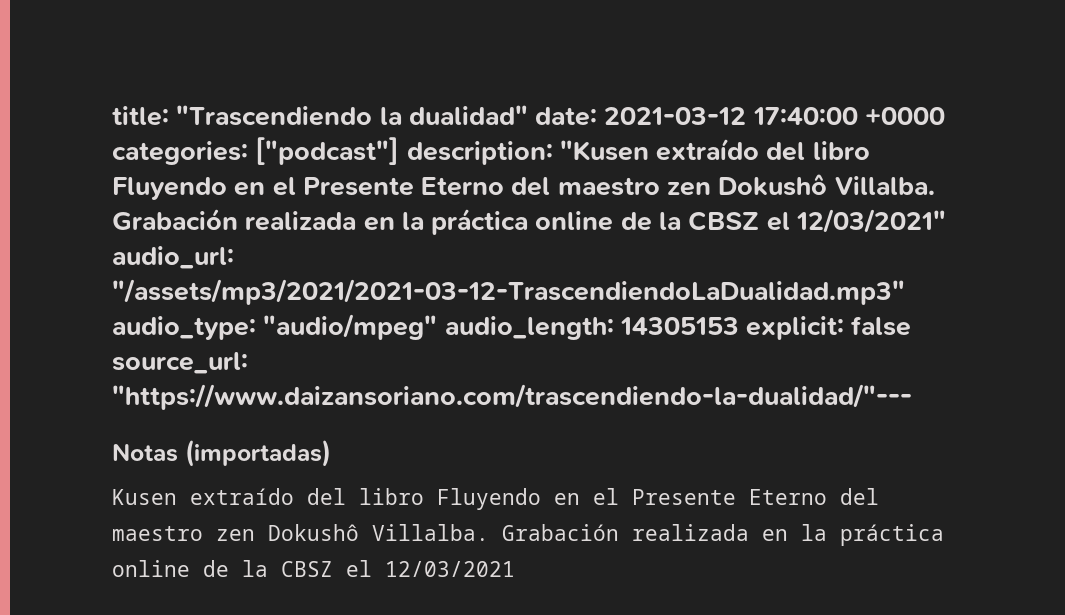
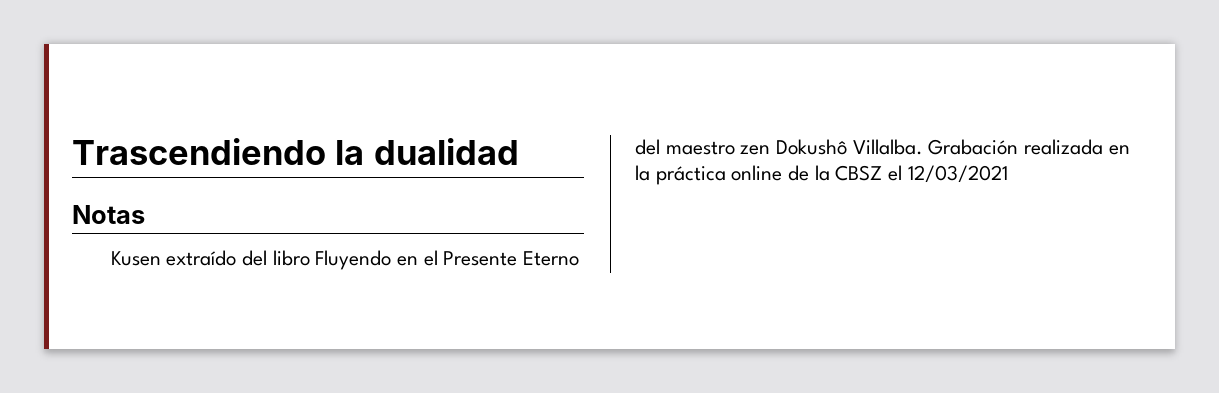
- title: "Trascendiendo la dualidad" date: 2021-03-12 17:40:00 +0000 categories: ["podcast"] description: "Kusen extraído del libro Fluyendo en el Presente Eterno del maestro zen Dokushô Villalba. Grabación realizada en la práctica online de la CBSZ el 12/03/2021" audio_url: "/assets/mp3/2021/2021-03-12-TrascendiendoLaDualidad.mp3" audio_type: "audio/mpeg" audio_length: 14305153 explicit: false source_url: "https://www.daizansoriano.com/trascendiendo-la-dualidad/"---
+ Trascendiendo la dualidad
- Notas (importadas)
+ Notas

